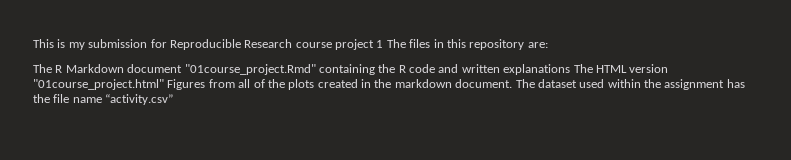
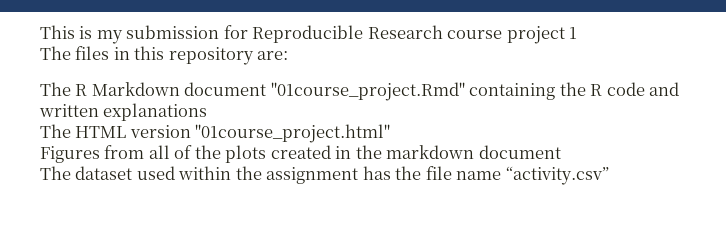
- This is my submission for Reproducible Research course project 1 The files in this repository are:
+ This is my submission for Reproducible Research course project 1
+ The files in this repository are:
- The R Markdown document "01course_project.Rmd" containing the R code and written explanations The HTML version "01course_project.html" Figures from all of the plots created in the markdown document. The dataset used within the assignment has the file name “activity.csv”
+ The R Markdown document "01course_project.Rmd" containing the R code and written explanations
+ The HTML version "01course_project.html"
+ Figures from all of the plots created in the markdown document
+ The dataset used within the assignment has the file name “activity.csv”

